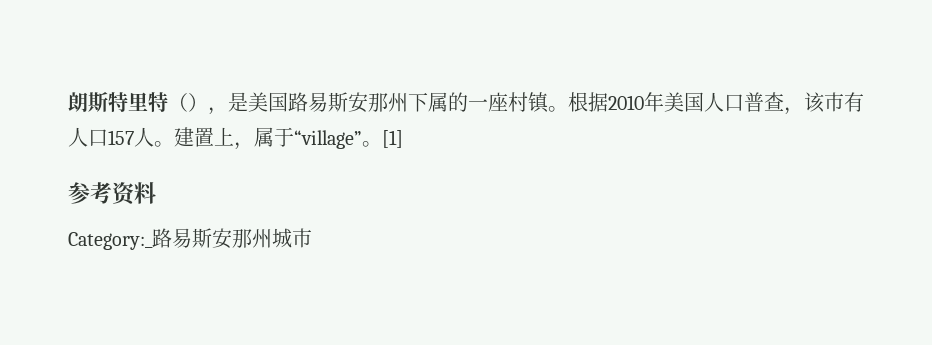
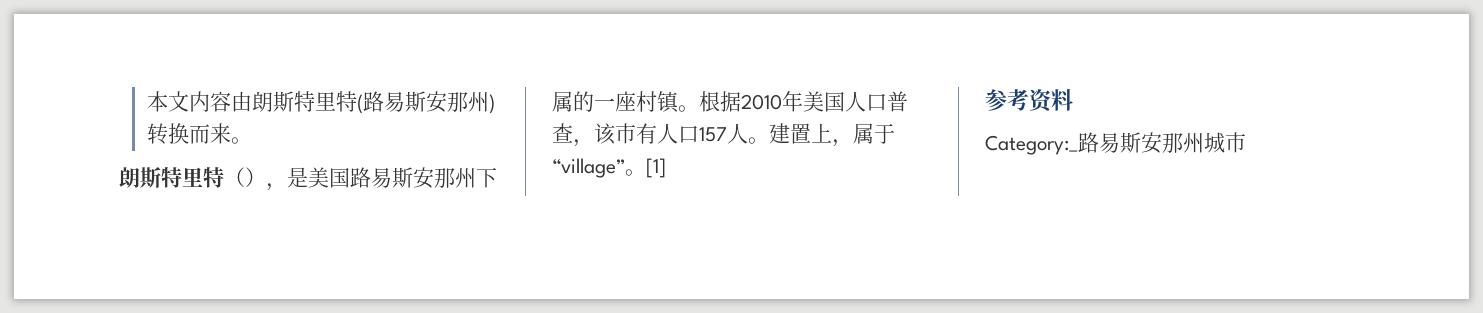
+ 本文内容由朗斯特里特(路易斯安那州)转换而来。

